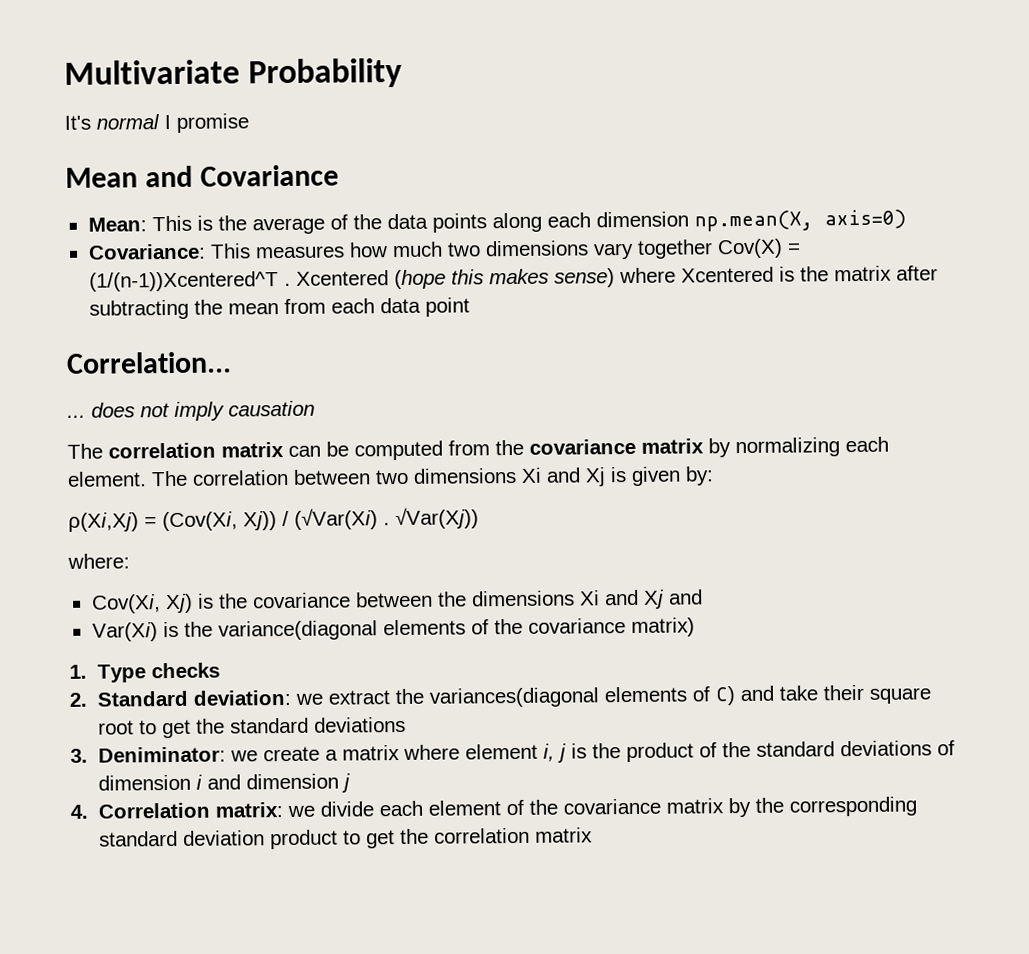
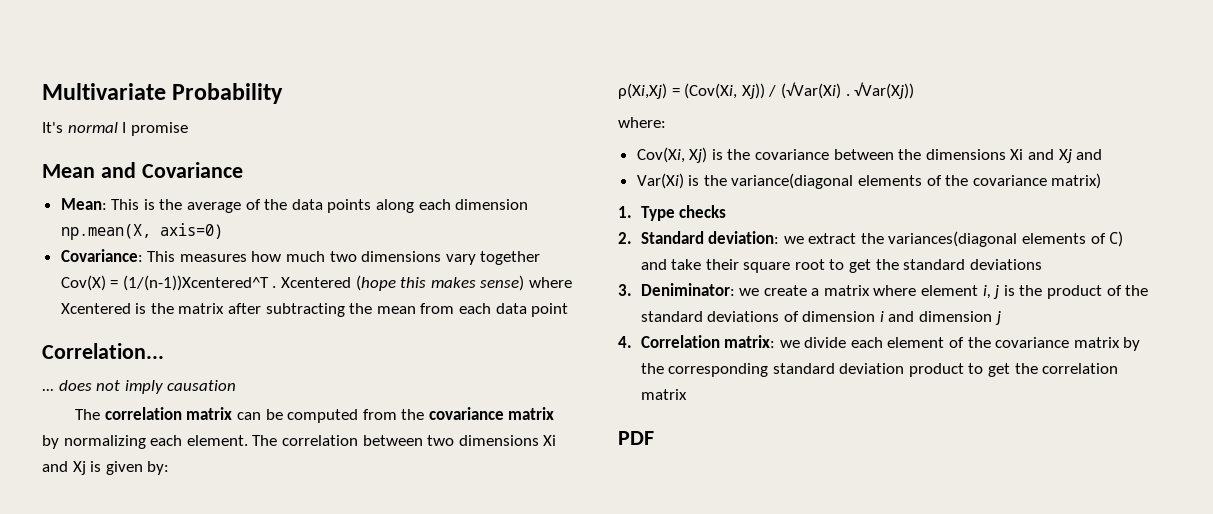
+ PDF

